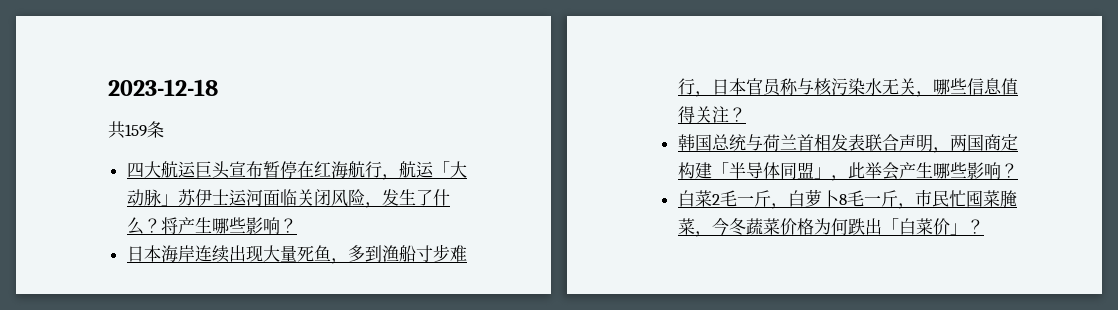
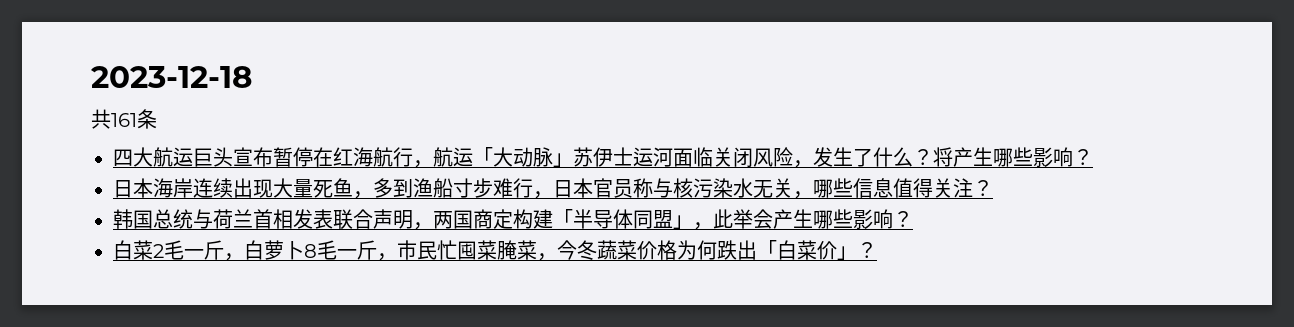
- 共159条
+ 共161条

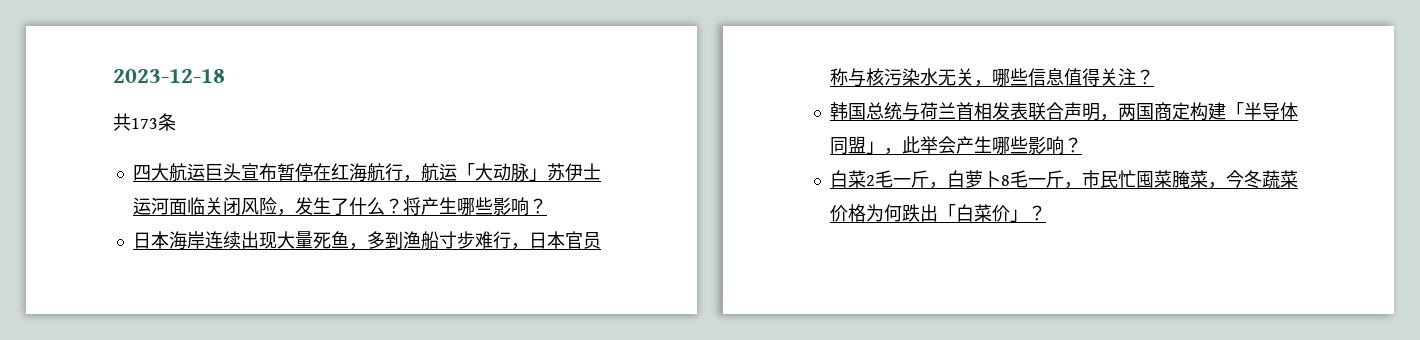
- 共161条
+ 共173条

